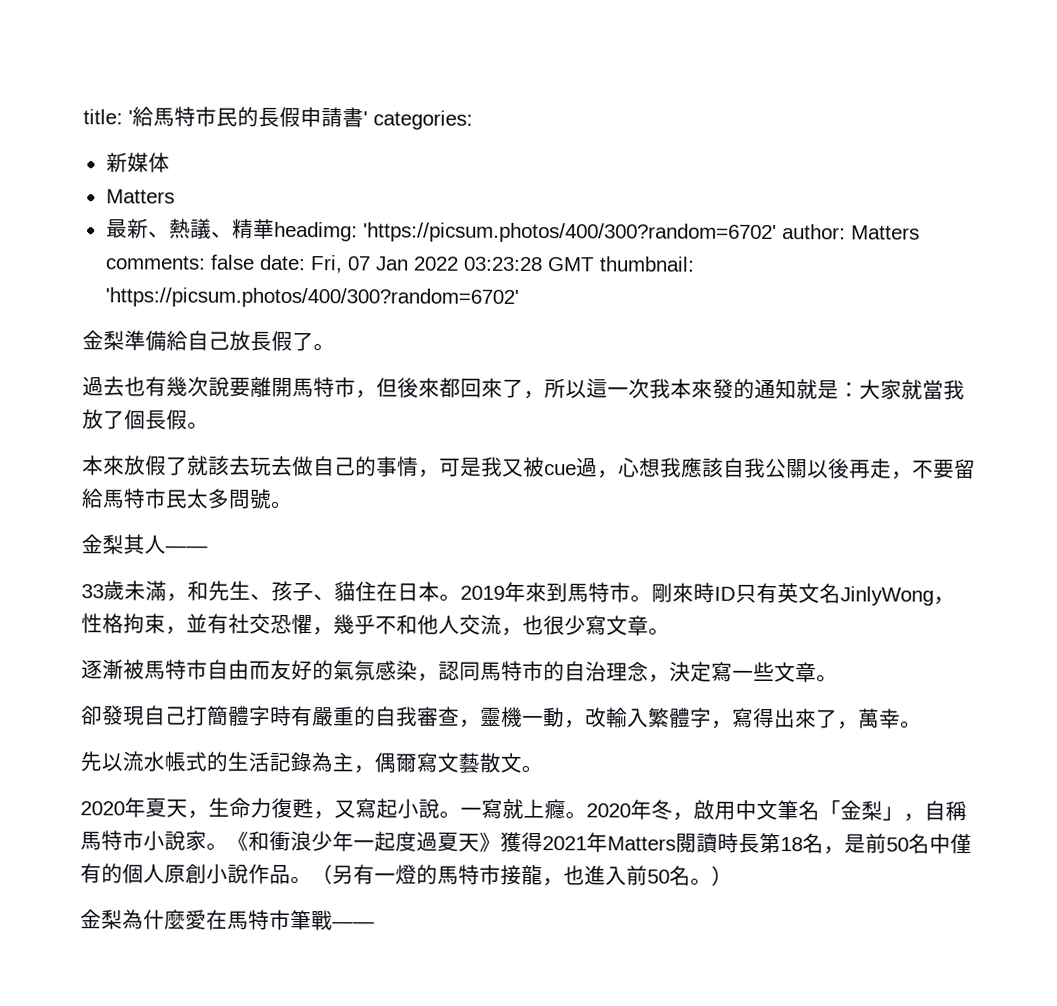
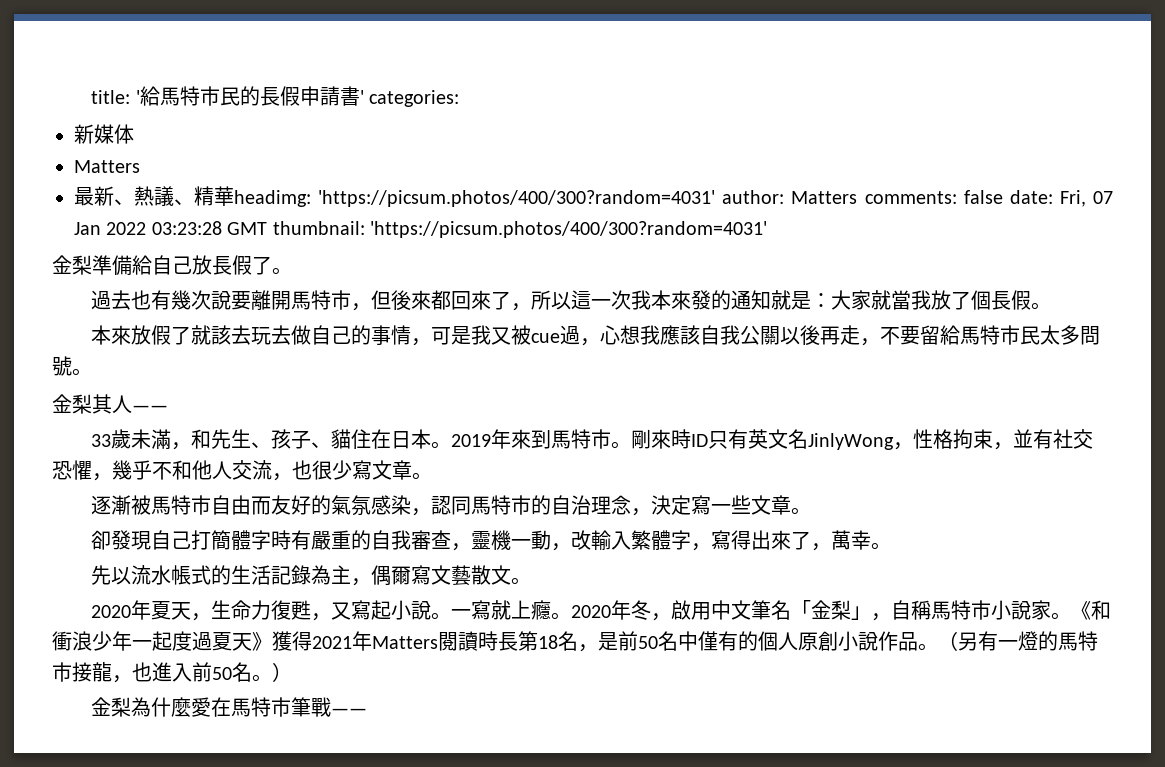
- 最新、熱議、精華headimg: 'https://picsum.photos/400/300?random=6702' author: Matters comments: false date: Fri, 07 Jan 2022 03:23:28 GMT thumbnail: 'https://picsum.photos/400/300?random=6702'
+ 最新、熱議、精華headimg: 'https://picsum.photos/400/300?random=4031' author: Matters comments: false date: Fri, 07 Jan 2022 03:23:28 GMT thumbnail: 'https://picsum.photos/400/300?random=4031'

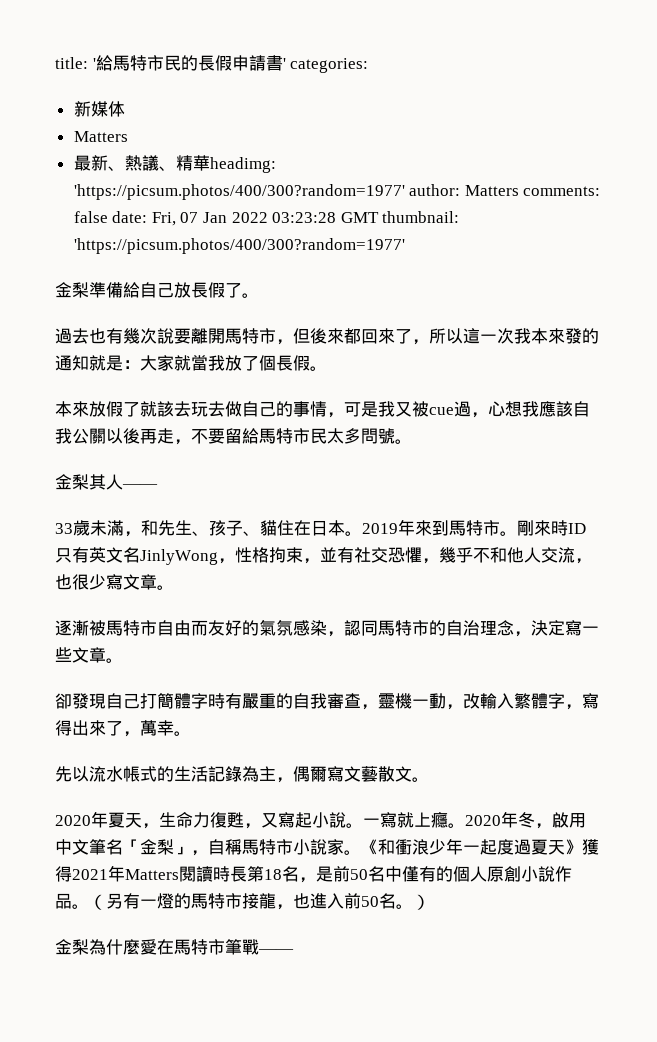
- 最新、熱議、精華headimg: 'https://picsum.photos/400/300?random=4031' author: Matters comments: false date: Fri, 07 Jan 2022 03:23:28 GMT thumbnail: 'https://picsum.photos/400/300?random=4031'
+ 最新、熱議、精華headimg: 'https://picsum.photos/400/300?random=1977' author: Matters comments: false date: Fri, 07 Jan 2022 03:23:28 GMT thumbnail: 'https://picsum.photos/400/300?random=1977'

